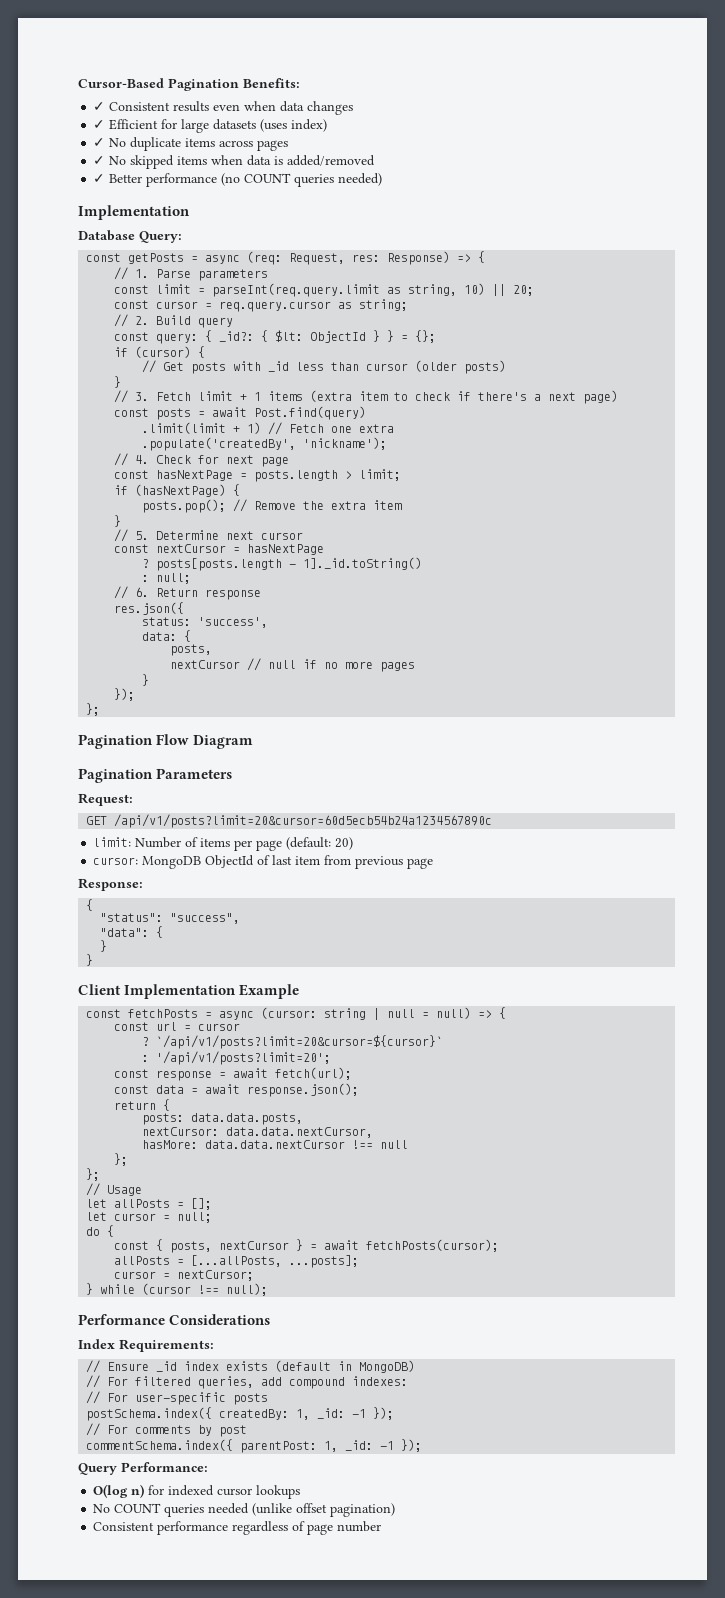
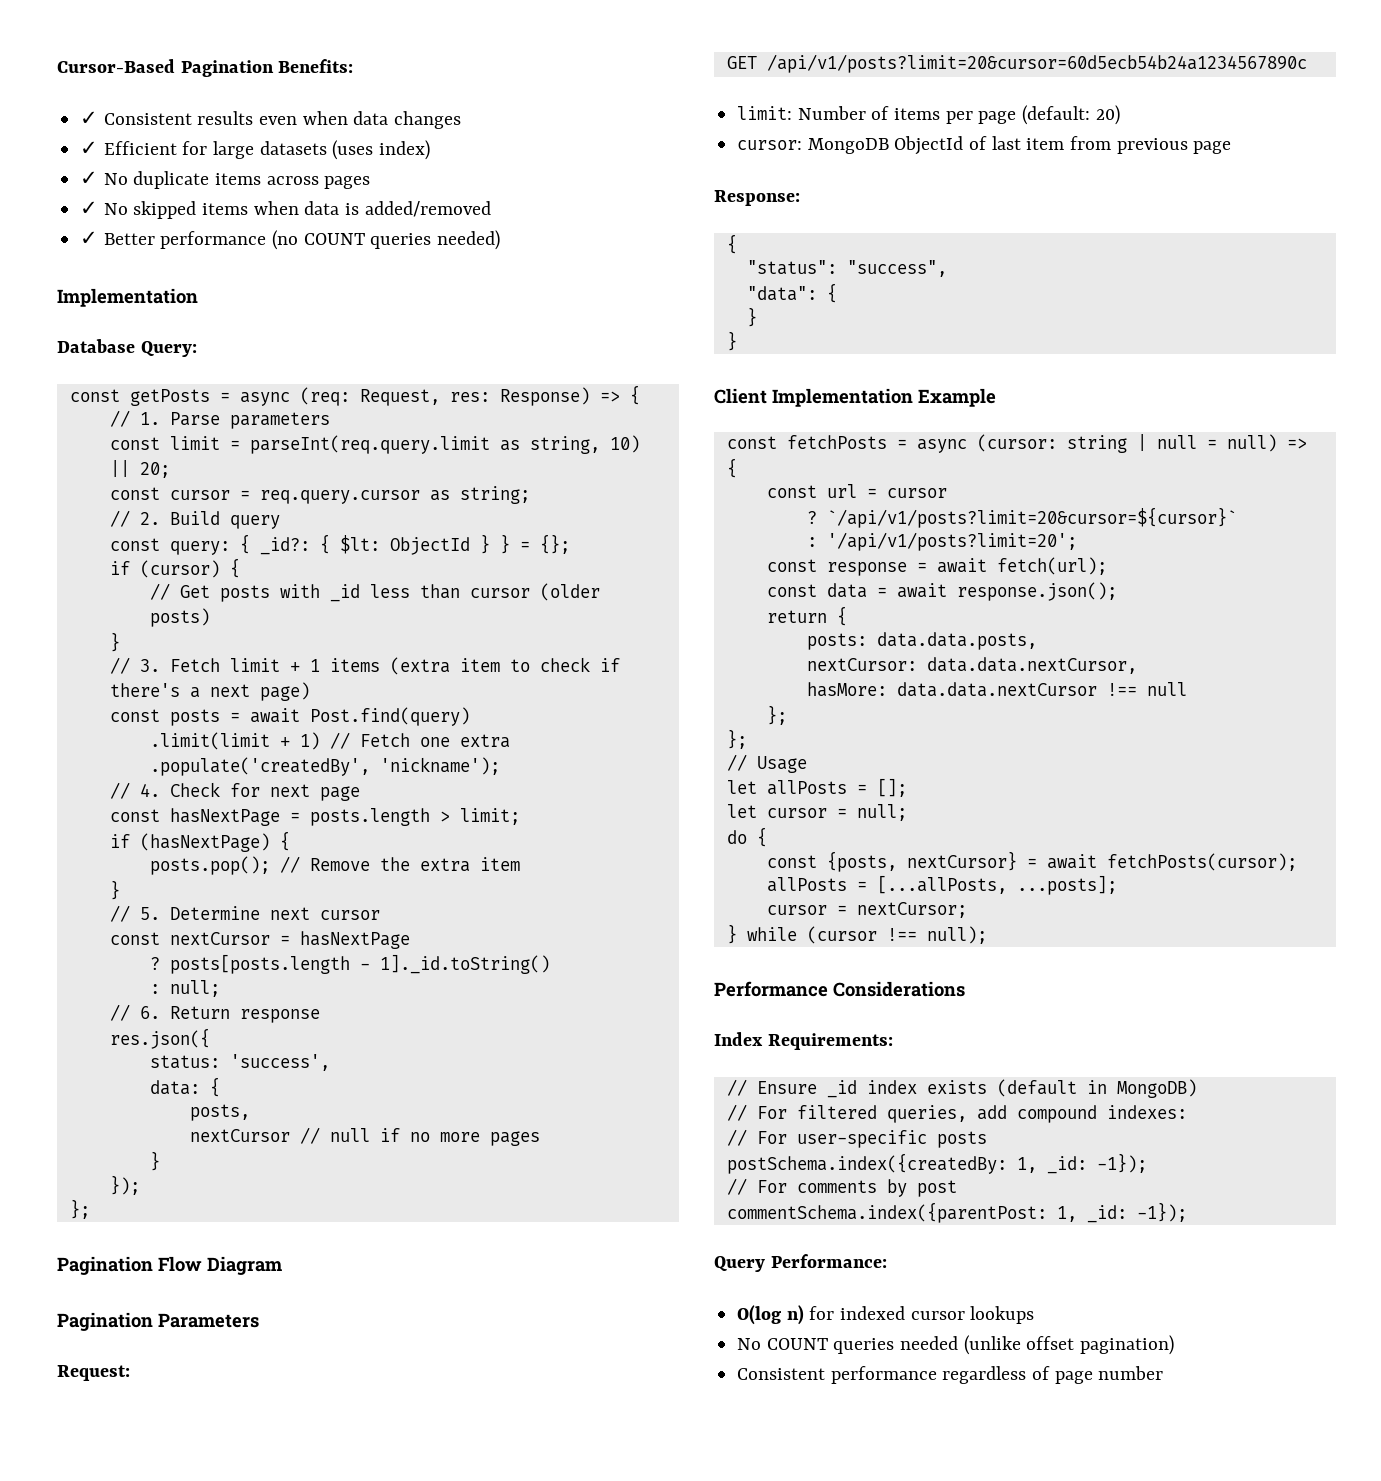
- const { posts, nextCursor } = await fetchPosts(cursor);
+ const {posts, nextCursor} = await fetchPosts(cursor);
- postSchema.index({ createdBy: 1, _id: -1 });
+ postSchema.index({createdBy: 1, _id: -1});
- commentSchema.index({ parentPost: 1, _id: -1 });
+ commentSchema.index({parentPost: 1, _id: -1});

